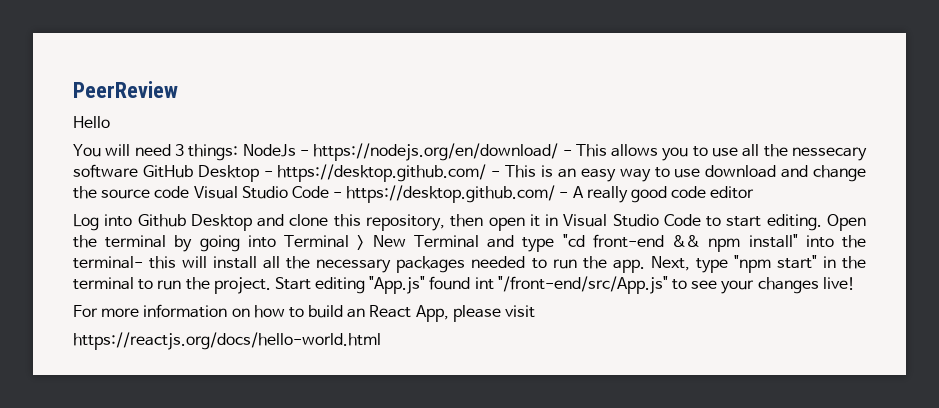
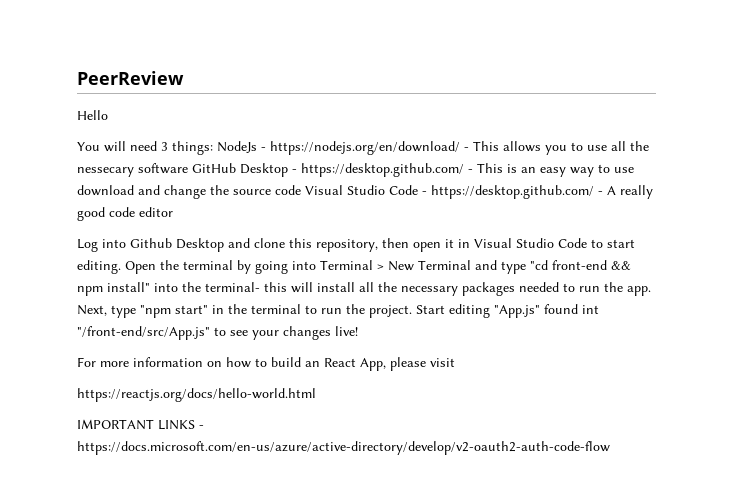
+ IMPORTANT LINKS - https://docs.microsoft.com/en-us/azure/active-directory/develop/v2-oauth2-auth-code-flow

